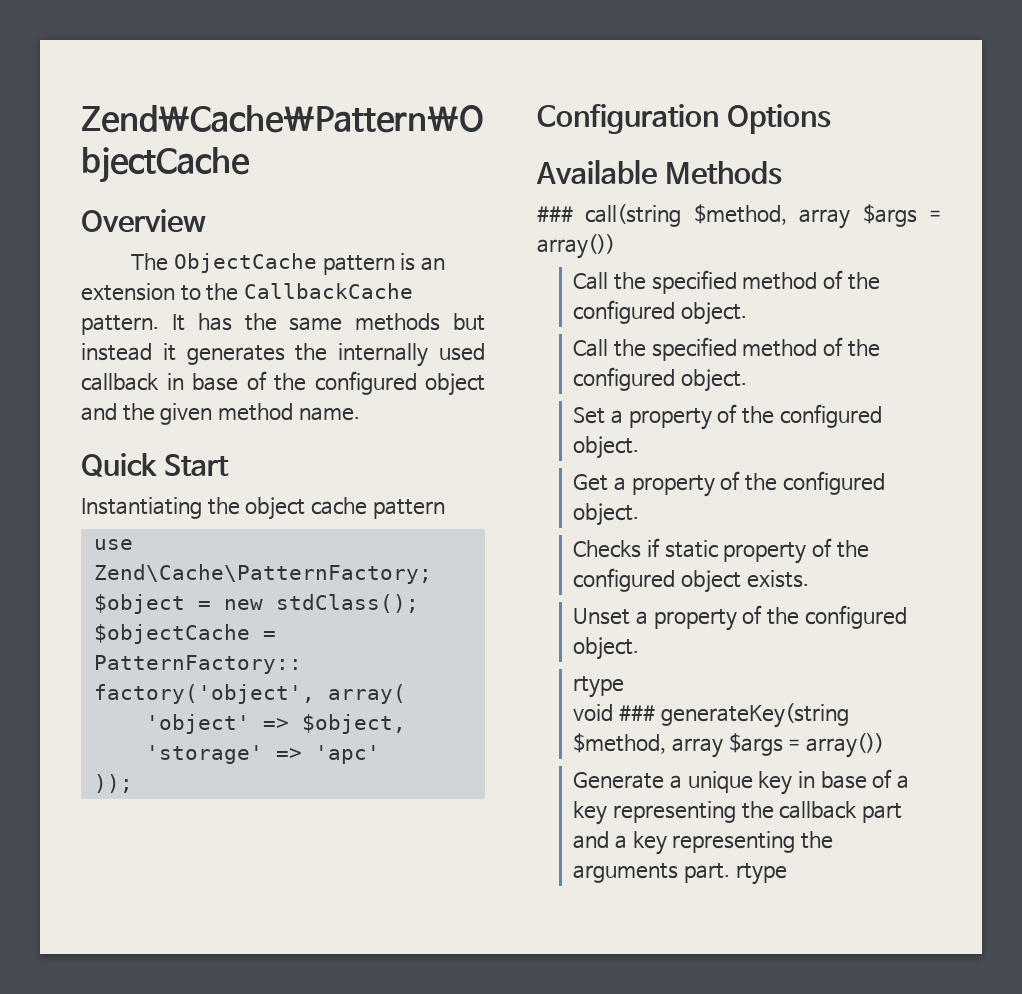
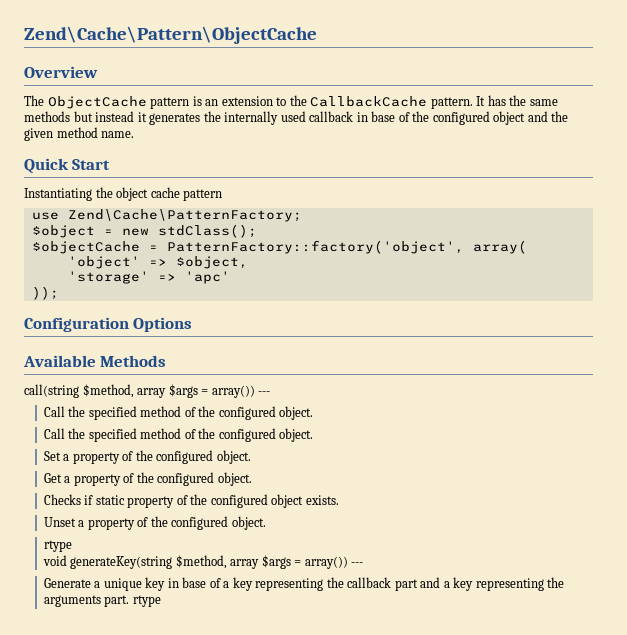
- ### call(string $method, array $args = array())
+ call(string $method, array $args = array()) ---
- void ### generateKey(string $method, array $args = array())
+ void generateKey(string $method, array $args = array()) ---

